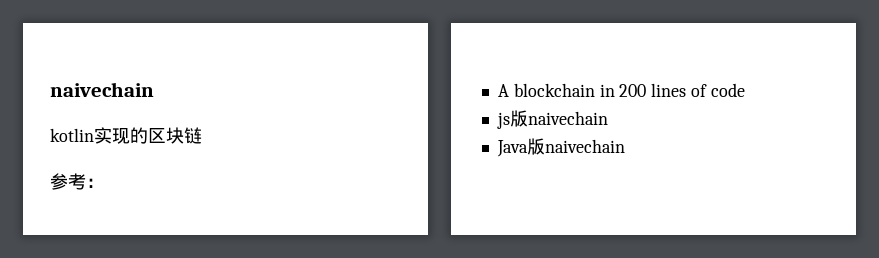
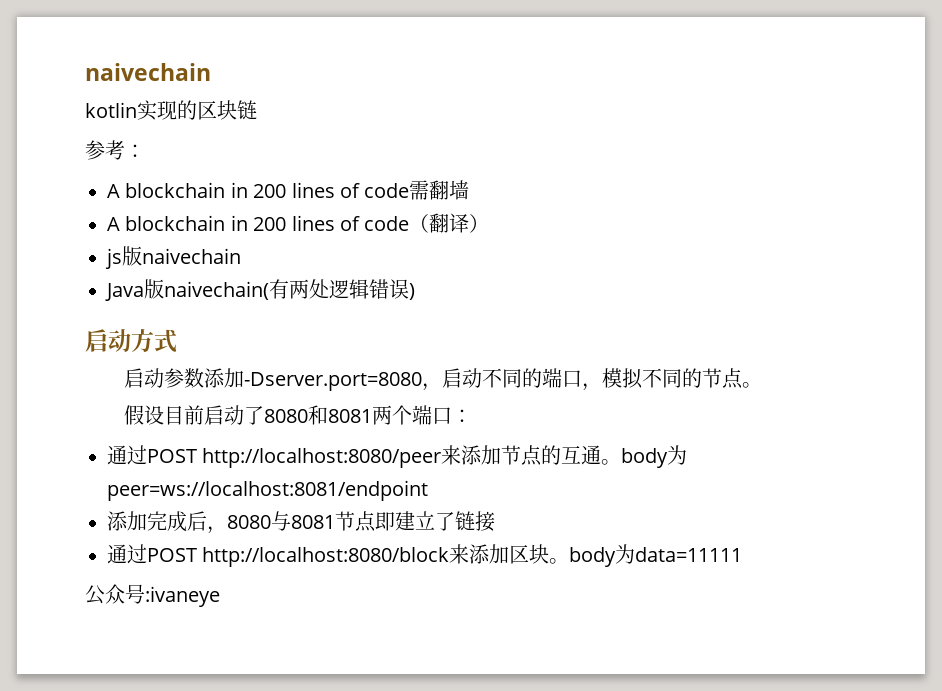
- A blockchain in 200 lines of code
+ A blockchain in 200 lines of code需翻墙
+ A blockchain in 200 lines of code（翻译）
  js版naivechain
- Java版naivechain
+ Java版naivechain(有两处逻辑错误)
+ 启动方式
+ 启动参数添加-Dserver.port=8080，启动不同的端口，模拟不同的节点。
+ 假设目前启动了8080和8081两个端口：
+ 通过POST http://localhost:8080/peer来添加节点的互通。body为peer=ws://localhost:8081/endpoint
+ 添加完成后，8080与8081节点即建立了链接
+ 通过POST http://localhost:8080/block来添加区块。body为data=11111
+ 公众号:ivaneye

